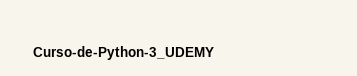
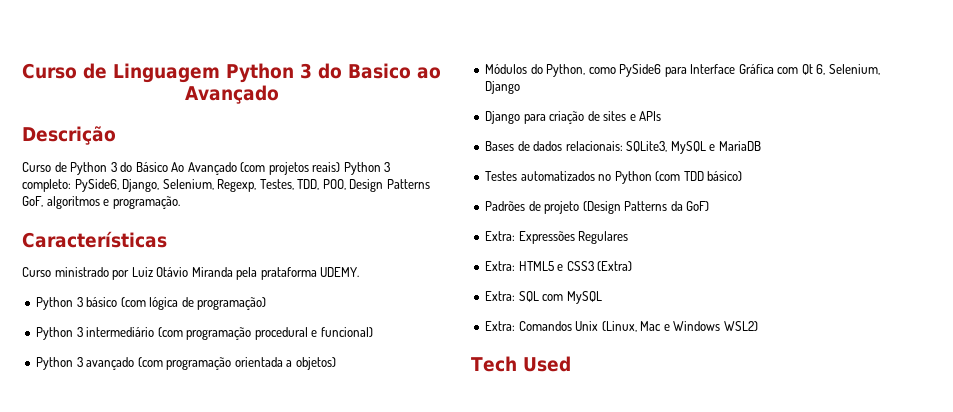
- Curso-de-Python-3_UDEMY
+ Curso de Linguagem Python 3 do Basico ao Avançado
+ Descrição
+ Curso de Python 3 do Básico Ao Avançado (com projetos reais) Python 3 completo: PySide6, Django, Selenium, Regexp, Testes, TDD, POO, Design Patterns GoF, algoritmos e programação.
+ Características
+ Curso ministrado por Luiz Otávio Miranda pela prataforma UDEMY.
+ Python 3 básico (com lógica de programação)
+ Python 3 intermediário (com programação procedural e funcional)
+ Python 3 avançado (com programação orientada a objetos)
+ Módulos do Python, como PySide6 para Interface Gráfica com Qt 6, Selenium, Django
+ Django para criação de sites e APIs
+ Bases de dados relacionais: SQLite3, MySQL e MariaDB
+ Testes automatizados no Python (com TDD básico)
+ Padrões de projeto (Design Patterns da GoF)
+ Extra: Expressões Regulares
+ Extra: HTML5 e CSS3 (Extra)
+ Extra: SQL com MySQL
+ Extra: Comandos Unix (Linux, Mac e Windows WSL2)
+ Tech Used

